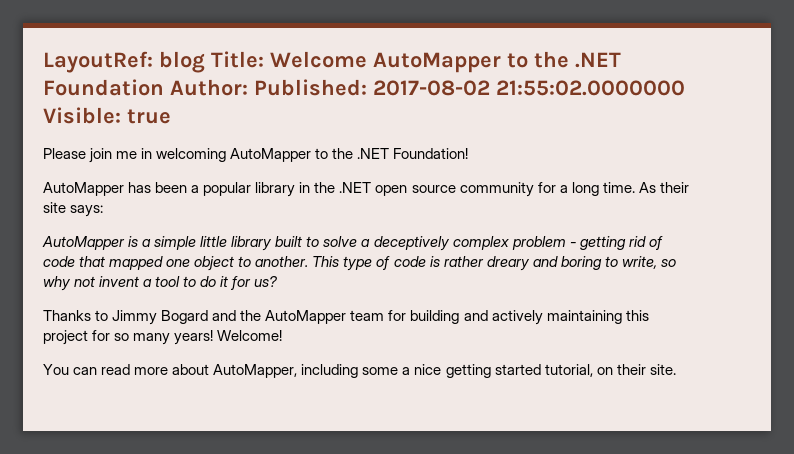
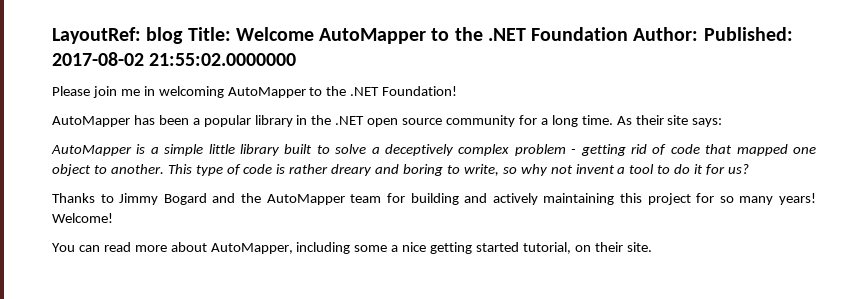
- LayoutRef: blog Title: Welcome AutoMapper to the .NET Foundation Author: Published: 2017-08-02 21:55:02.0000000 Visible: true
+ LayoutRef: blog Title: Welcome AutoMapper to the .NET Foundation Author: Published: 2017-08-02 21:55:02.0000000

